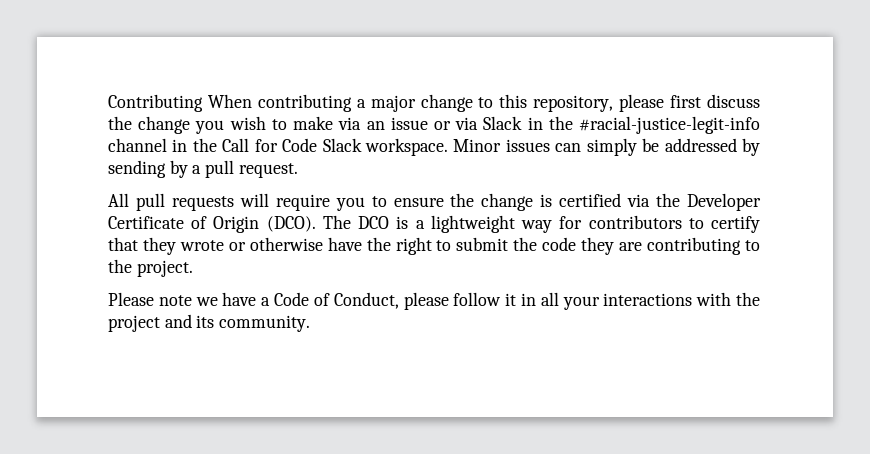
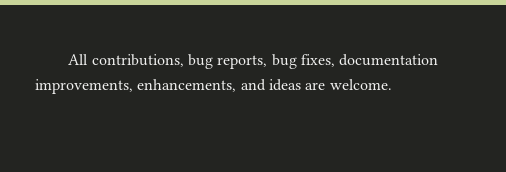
- Contributing When contributing a major change to this repository, please first discuss the change you wish to make via an issue or via Slack in the #racial-justice-legit-info channel in the Call for Code Slack workspace. Minor issues can simply be addressed by sending by a pull request.
- All pull requests will require you to ensure the change is certified via the Developer Certificate of Origin (DCO). The DCO is a lightweight way for contributors to certify that they wrote or otherwise have the right to submit the code they are contributing to the project.
- Please note we have a Code of Conduct, please follow it in all your interactions with the project and its community.
+ All contributions, bug reports, bug fixes, documentation improvements, enhancements, and ideas are welcome.

